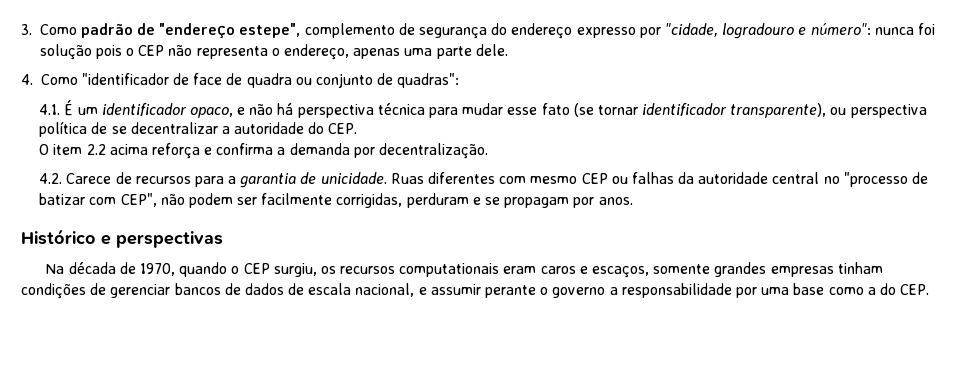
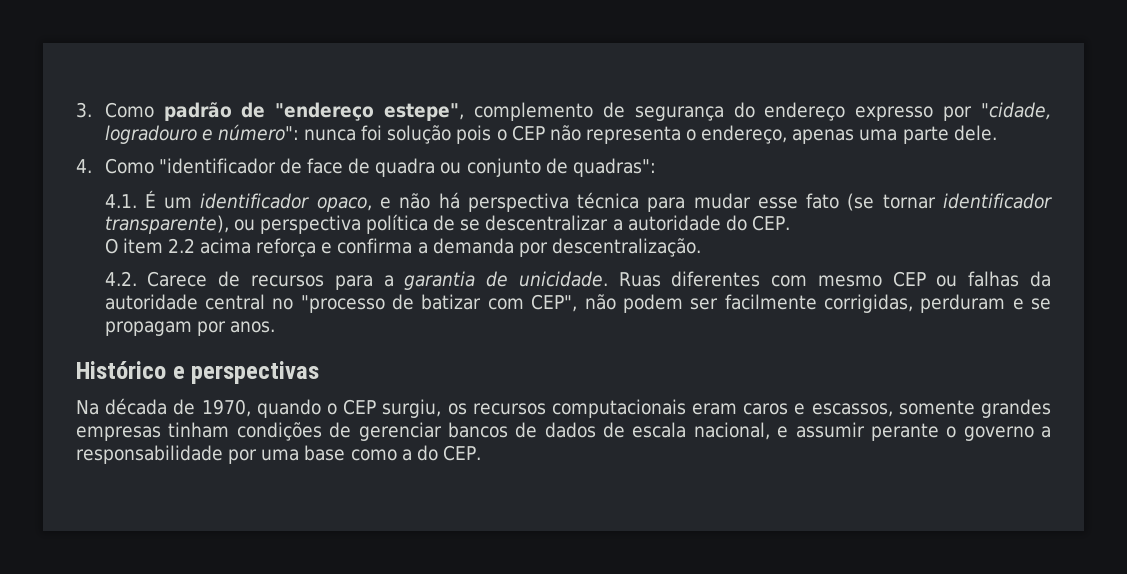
- 4.1. É um identificador opaco, e não há perspectiva técnica para mudar esse fato (se tornar identificador transparente), ou perspectiva política de se decentralizar a autoridade do CEP.
+ 4.1. É um identificador opaco, e não há perspectiva técnica para mudar esse fato (se tornar identificador transparente), ou perspectiva política de se descentralizar a autoridade do CEP.
- O item 2.2 acima reforça e confirma a demanda por decentralização.
+ O item 2.2 acima reforça e confirma a demanda por descentralização.
- Na década de 1970, quando o CEP surgiu, os recursos computationais eram caros e escaços, somente grandes empresas tinham condições de gerenciar bancos de dados de escala nacional, e assumir perante o governo a responsabilidade por uma base como a do CEP.
+ Na década de 1970, quando o CEP surgiu, os recursos computacionais eram caros e escassos, somente grandes empresas tinham condições de gerenciar bancos de dados de escala nacional, e assumir perante o governo a responsabilidade por uma base como a do CEP.

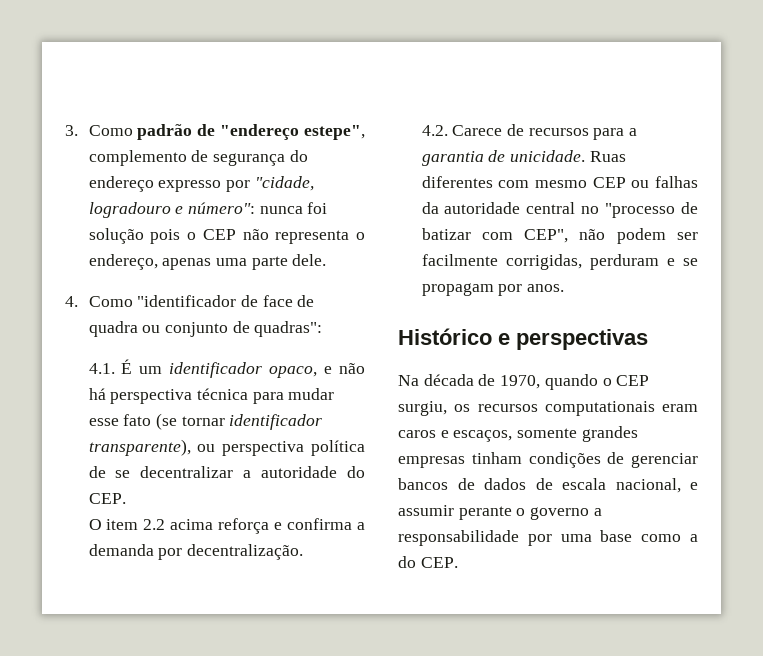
- 4.1. É um identificador opaco, e não há perspectiva técnica para mudar esse fato (se tornar identificador transparente), ou perspectiva política de se descentralizar a autoridade do CEP.
+ 4.1. É um identificador opaco, e não há perspectiva técnica para mudar esse fato (se tornar identificador transparente), ou perspectiva política de se decentralizar a autoridade do CEP.
- O item 2.2 acima reforça e confirma a demanda por descentralização.
+ O item 2.2 acima reforça e confirma a demanda por decentralização.
- Na década de 1970, quando o CEP surgiu, os recursos computacionais eram caros e escassos, somente grandes empresas tinham condições de gerenciar bancos de dados de escala nacional, e assumir perante o governo a responsabilidade por uma base como a do CEP.
+ Na década de 1970, quando o CEP surgiu, os recursos computationais eram caros e escaços, somente grandes empresas tinham condições de gerenciar bancos de dados de escala nacional, e assumir perante o governo a responsabilidade por uma base como a do CEP.

